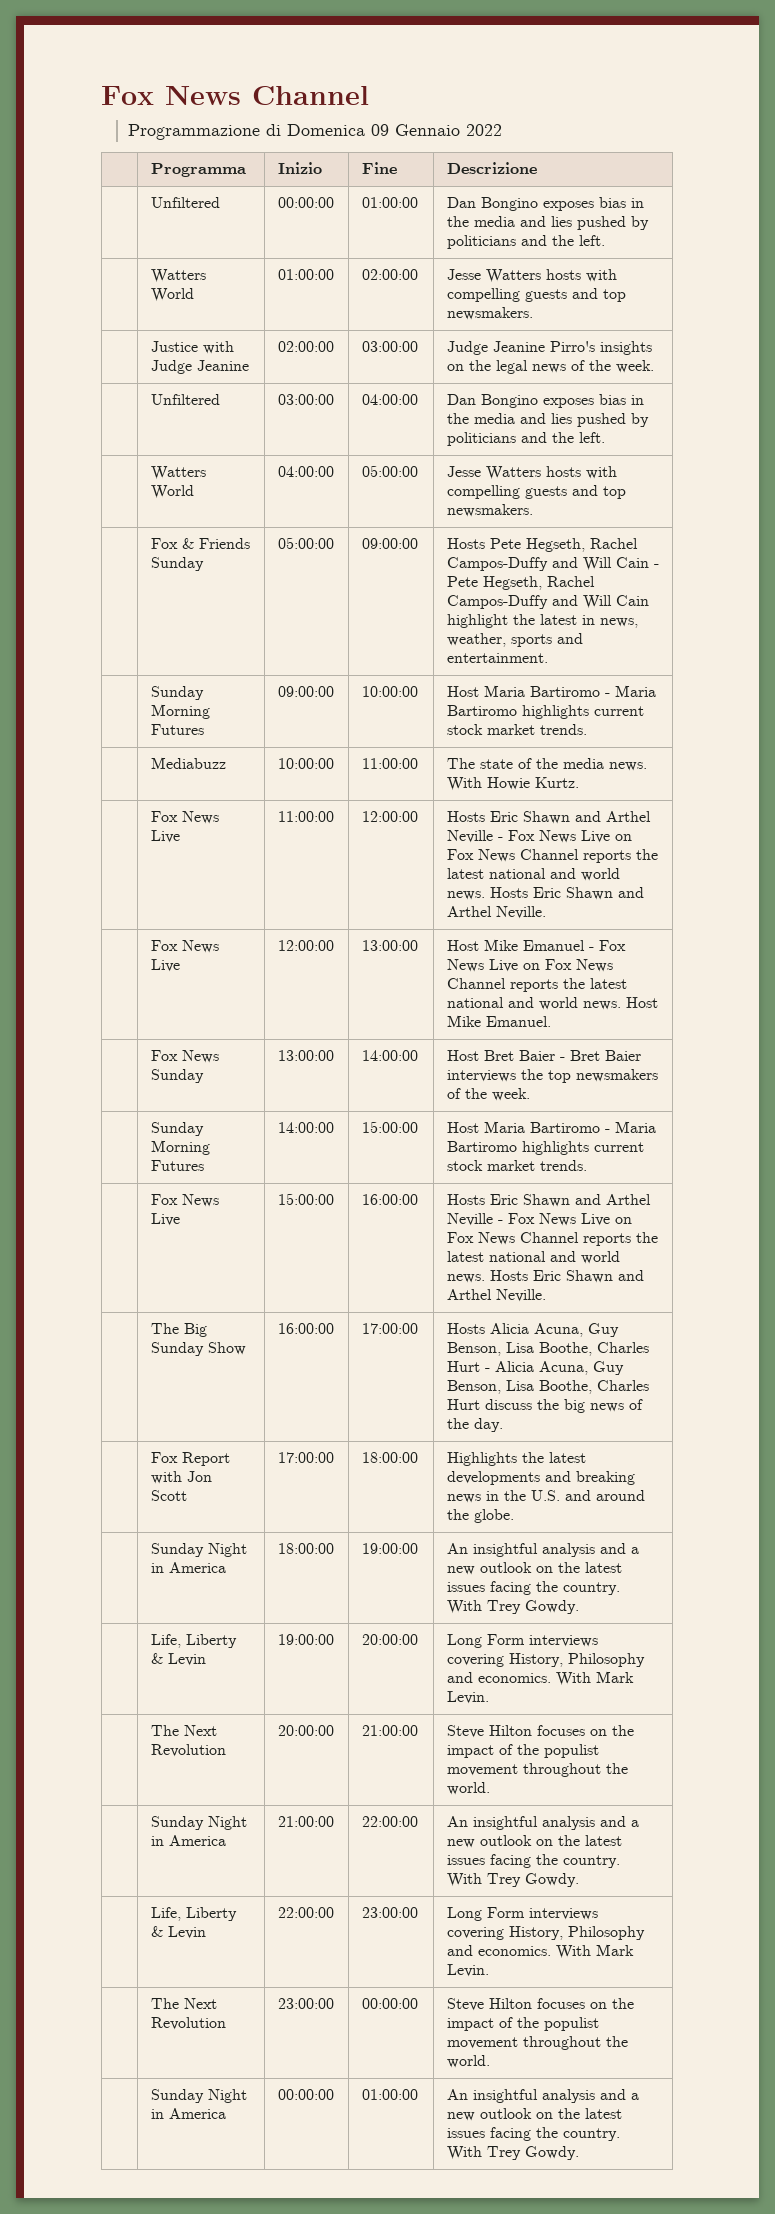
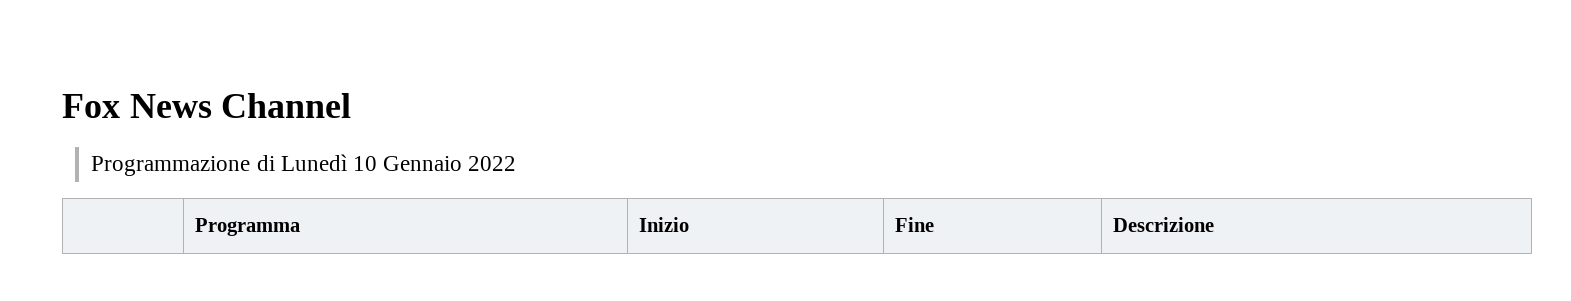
- Programmazione di Domenica 09 Gennaio 2022
+ Programmazione di Lunedì 10 Gennaio 2022
- | Unfiltered | 00:00:00 | 01:00:00 | Dan Bongino exposes bias in the media and lies pushed by politicians and the left.
- | Watters World | 01:00:00 | 02:00:00 | Jesse Watters hosts with compelling guests and top newsmakers.
- | Justice with Judge Jeanine | 02:00:00 | 03:00:00 | Judge Jeanine Pirro's insights on the legal news of the week.
- | Unfiltered | 03:00:00 | 04:00:00 | Dan Bongino exposes bias in the media and lies pushed by politicians and the left.
- | Watters World | 04:00:00 | 05:00:00 | Jesse Watters hosts with compelling guests and top newsmakers.
- | Fox & Friends Sunday | 05:00:00 | 09:00:00 | Hosts Pete Hegseth, Rachel Campos-Duffy and Will Cain - Pete Hegseth, Rachel Campos-Duffy and Will Cain highlight the latest in news, weather, sports and entertainment.
- | Sunday Morning Futures | 09:00:00 | 10:00:00 | Host Maria Bartiromo - Maria Bartiromo highlights current stock market trends.
- | Mediabuzz | 10:00:00 | 11:00:00 | The state of the media news. With Howie Kurtz.
- | Fox News Live | 11:00:00 | 12:00:00 | Hosts Eric Shawn and Arthel Neville - Fox News Live on Fox News Channel reports the latest national and world news. Hosts Eric Shawn and Arthel Neville.
- | Fox News Live | 12:00:00 | 13:00:00 | Host Mike Emanuel - Fox News Live on Fox News Channel reports the latest national and world news. Host Mike Emanuel.
- | Fox News Sunday | 13:00:00 | 14:00:00 | Host Bret Baier - Bret Baier interviews the top newsmakers of the week.
- | Sunday Morning Futures | 14:00:00 | 15:00:00 | Host Maria Bartiromo - Maria Bartiromo highlights current stock market trends.
- | Fox News Live | 15:00:00 | 16:00:00 | Hosts Eric Shawn and Arthel Neville - Fox News Live on Fox News Channel reports the latest national and world news. Hosts Eric Shawn and Arthel Neville.
- | The Big Sunday Show | 16:00:00 | 17:00:00 | Hosts Alicia Acuna, Guy Benson, Lisa Boothe, Charles Hurt - Alicia Acuna, Guy Benson, Lisa Boothe, Charles Hurt discuss the big news of the day.
- | Fox Report with Jon Scott | 17:00:00 | 18:00:00 | Highlights the latest developments and breaking news in the U.S. and around the globe.
- | Sunday Night in America | 18:00:00 | 19:00:00 | An insightful analysis and a new outlook on the latest issues facing the country. With Trey Gowdy.
- | Life, Liberty & Levin | 19:00:00 | 20:00:00 | Long Form interviews covering History, Philosophy and economics. With Mark Levin.
- | The Next Revolution | 20:00:00 | 21:00:00 | Steve Hilton focuses on the impact of the populist movement throughout the world.
- | Sunday Night in America | 21:00:00 | 22:00:00 | An insightful analysis and a new outlook on the latest issues facing the country. With Trey Gowdy.
- | Life, Liberty & Levin | 22:00:00 | 23:00:00 | Long Form interviews covering History, Philosophy and economics. With Mark Levin.
- | The Next Revolution | 23:00:00 | 00:00:00 | Steve Hilton focuses on the impact of the populist movement throughout the world.
- | Sunday Night in America | 00:00:00 | 01:00:00 | An insightful analysis and a new outlook on the latest issues facing the country. With Trey Gowdy.

